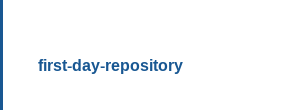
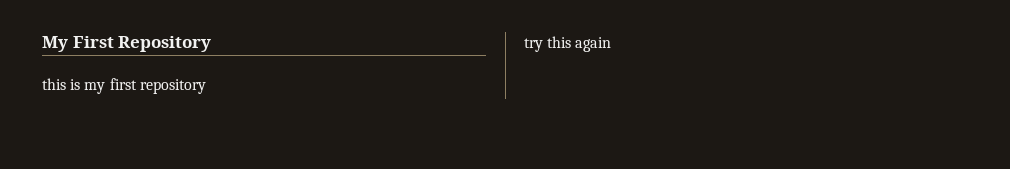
- first-day-repository
+ My First Repository
+ this is my first repository
+ try this again

